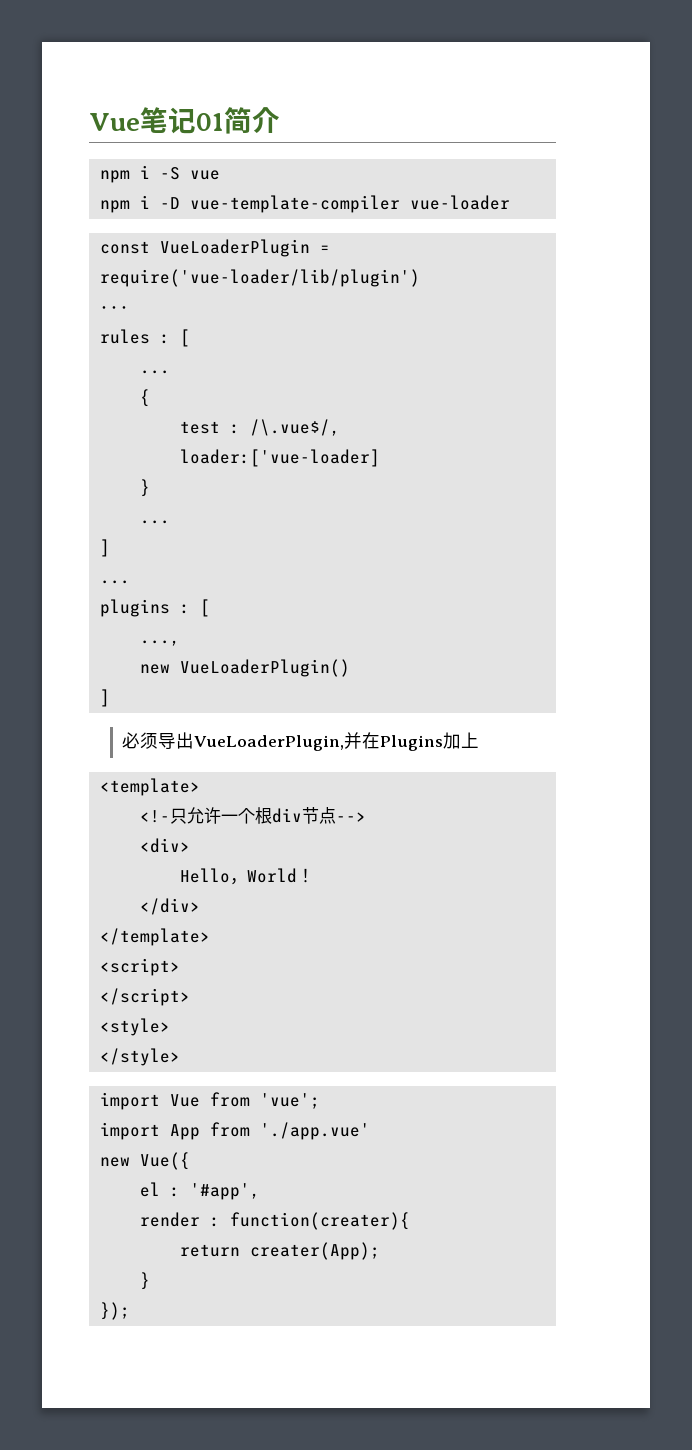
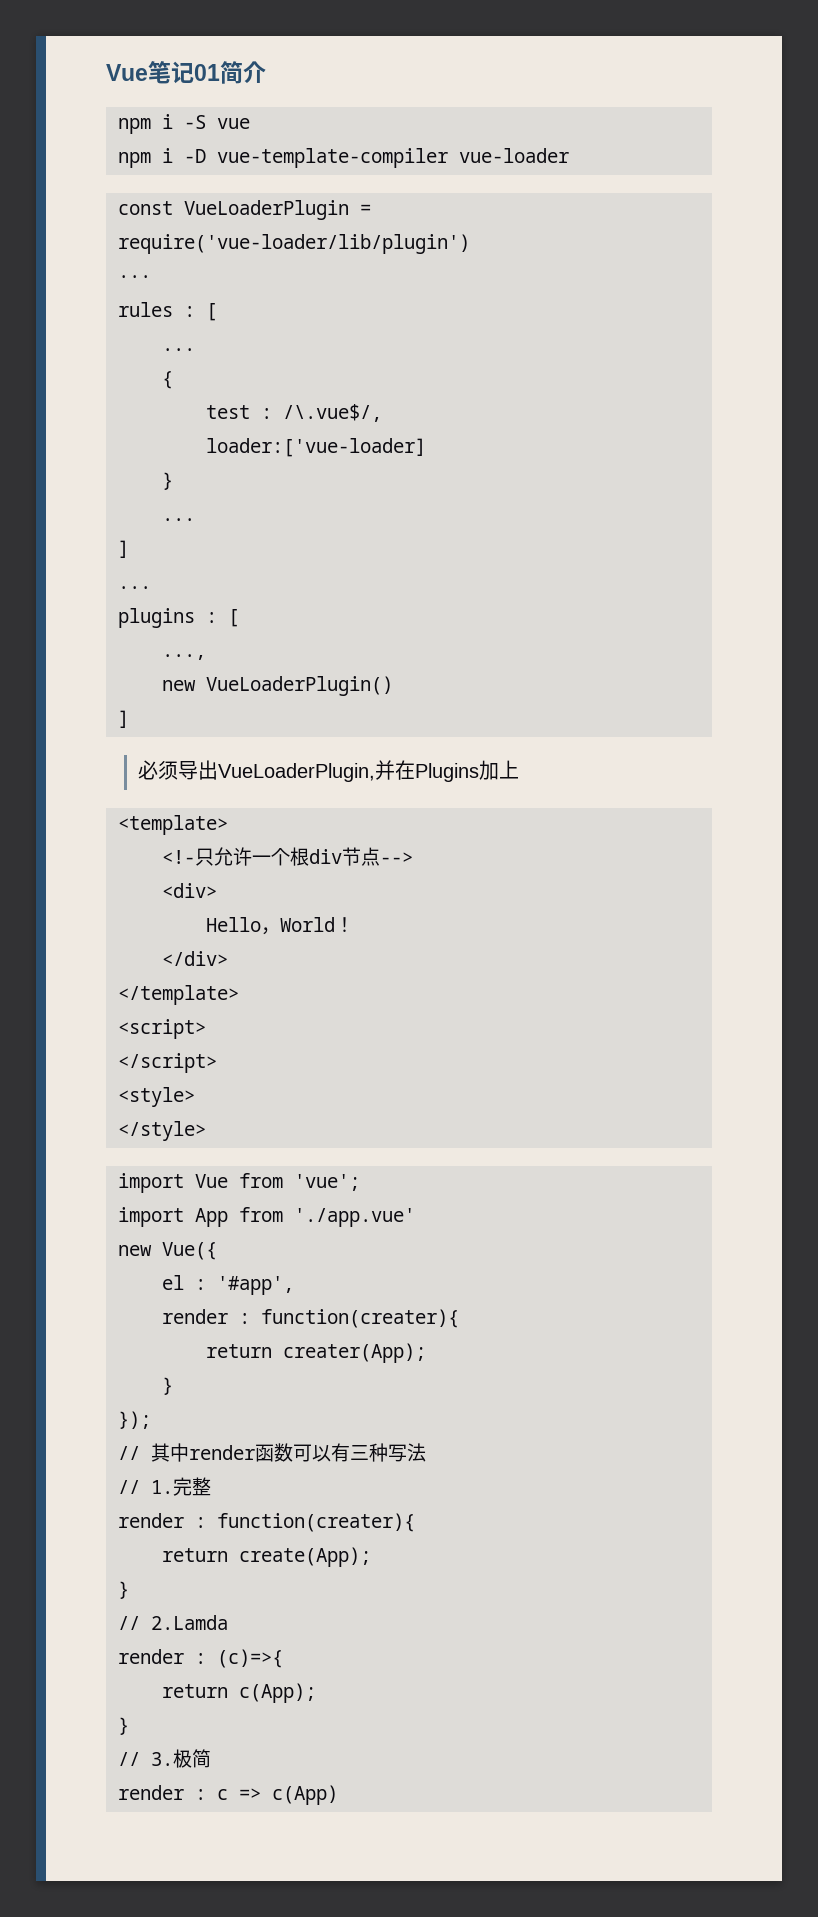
+ // 其中render函数可以有三种写法
+ // 1.完整
+ render : function(creater){
+ return create(App);
+ }
+ // 2.Lamda
+ render : (c)=>{
+ return c(App);
+ }
+ // 3.极简
+ render : c => c(App)

